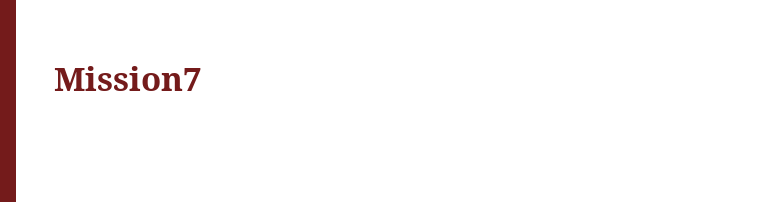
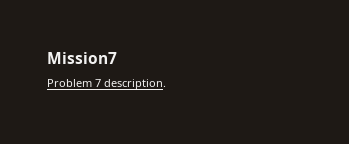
+ Problem 7 description.

